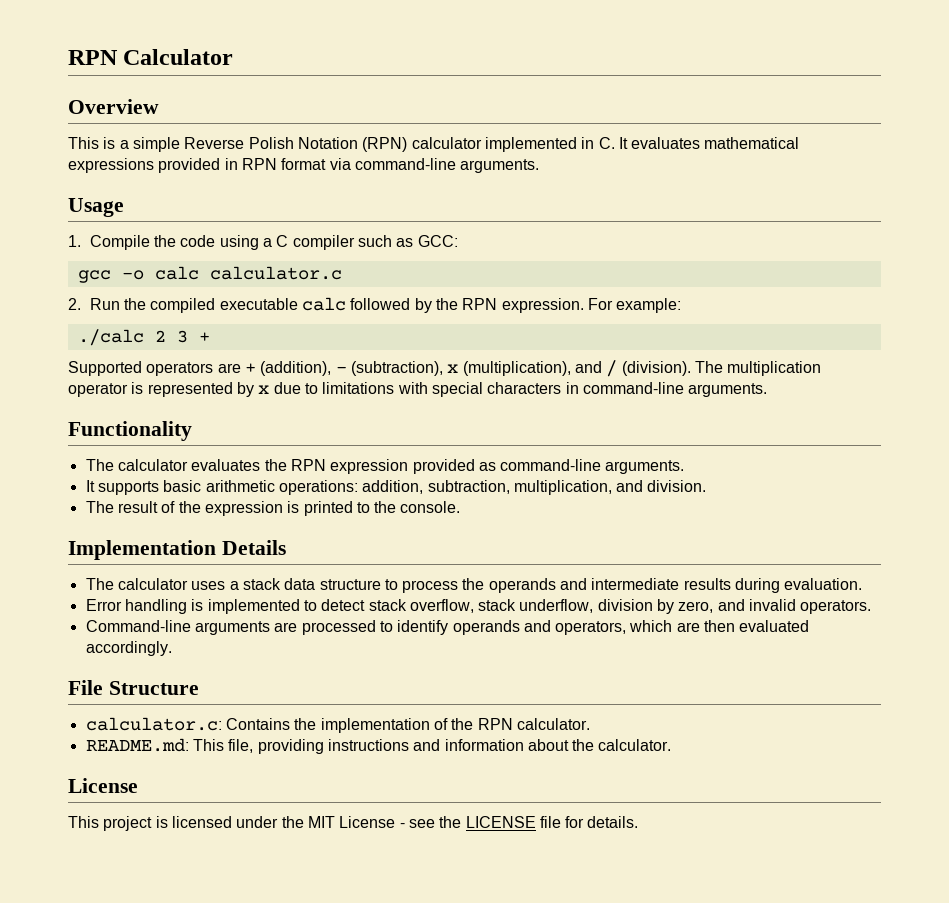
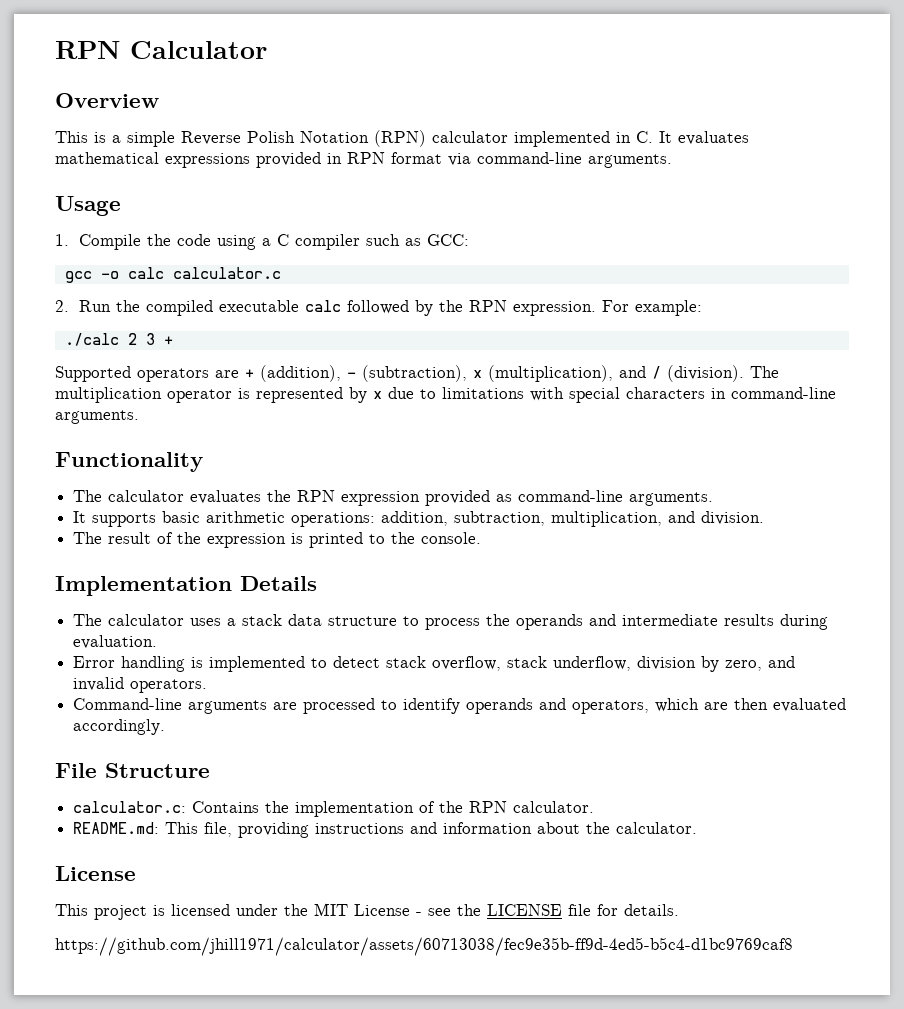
+ https://github.com/jhill1971/calculator/assets/60713038/fec9e35b-ff9d-4ed5-b5c4-d1bc9769caf8

